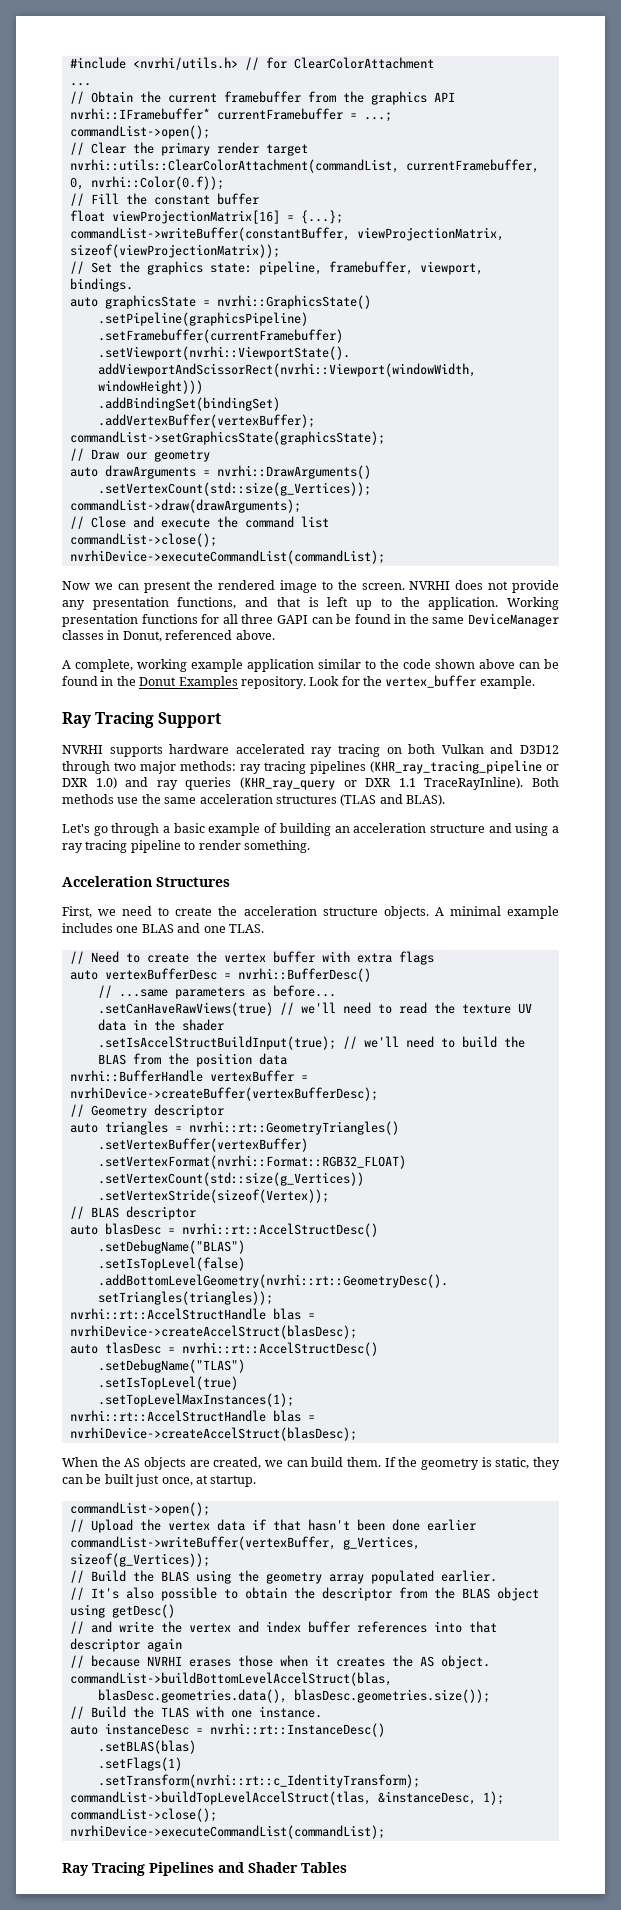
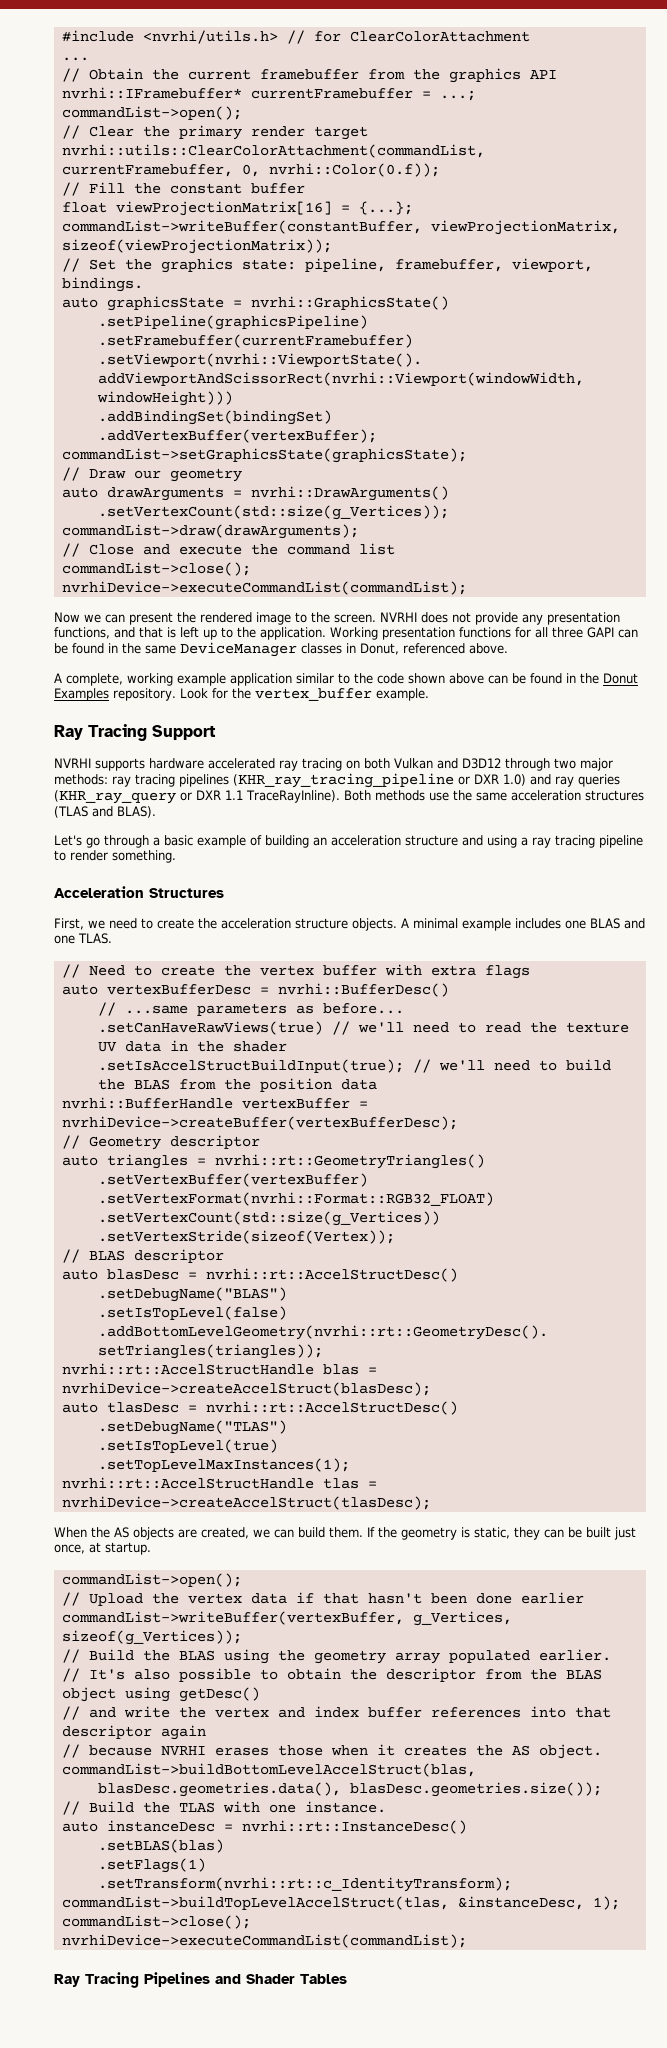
  .setTopLevelMaxInstances(1);
- nvrhi::rt::AccelStructHandle blas = nvrhiDevice->createAccelStruct(blasDesc);
+ nvrhi::rt::AccelStructHandle tlas = nvrhiDevice->createAccelStruct(tlasDesc);

